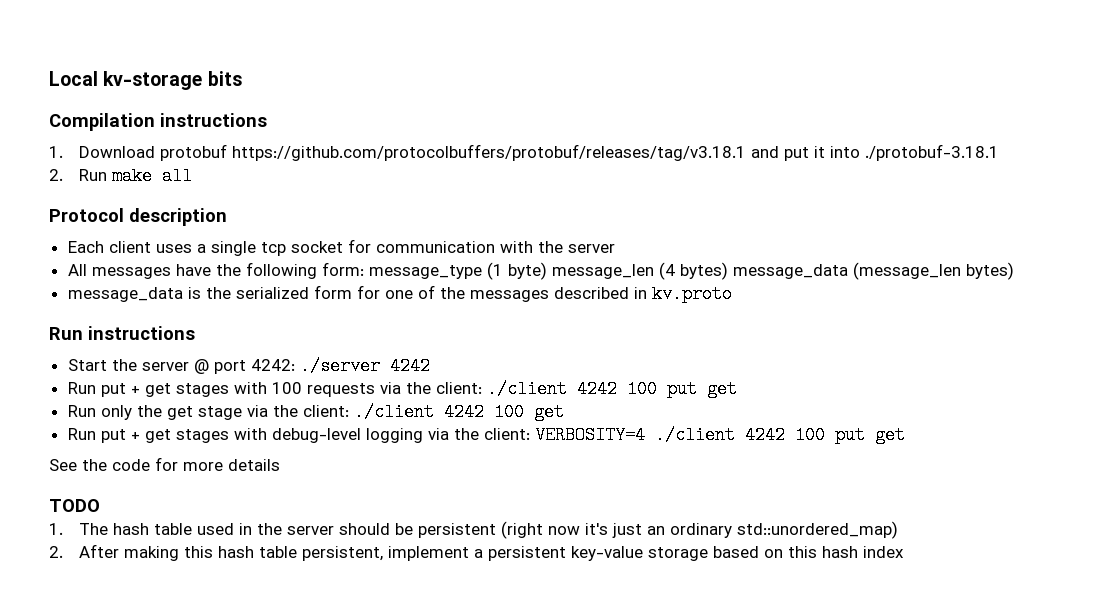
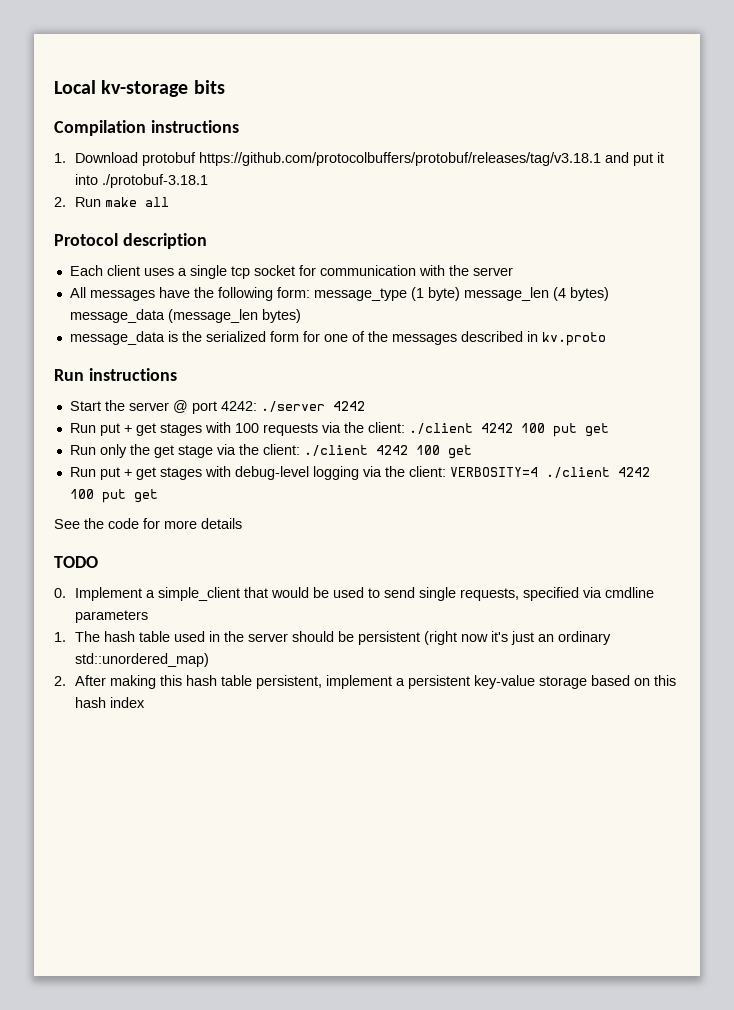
+ 0. Implement a simple_client that would be used to send single requests, specified via cmdline parameters

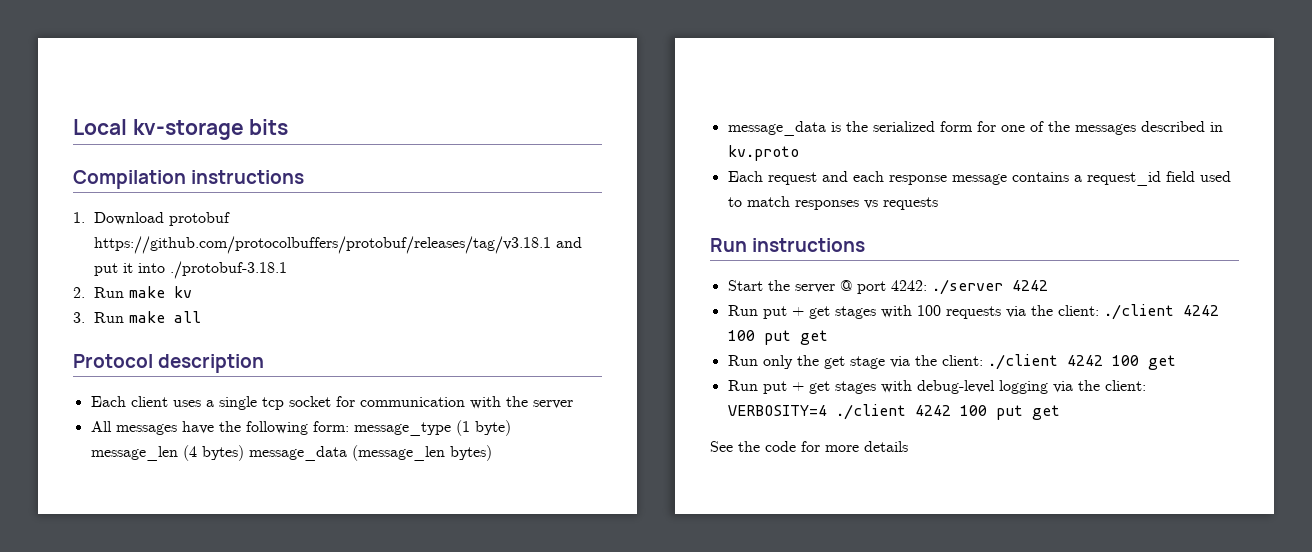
- 2. Run make all
+ 2. Run make kv
+ 3. Run make all
+ Each request and each response message contains a request_id field used to match responses vs requests
- TODO
- 0. Implement a simple_client that would be used to send single requests, specified via cmdline parameters
- 1. The hash table used in the server should be persistent (right now it's just an ordinary std::unordered_map)
- 2. After making this hash table persistent, implement a persistent key-value storage based on this hash index

